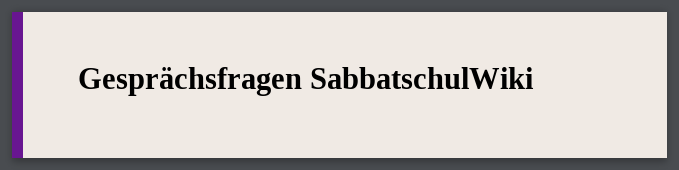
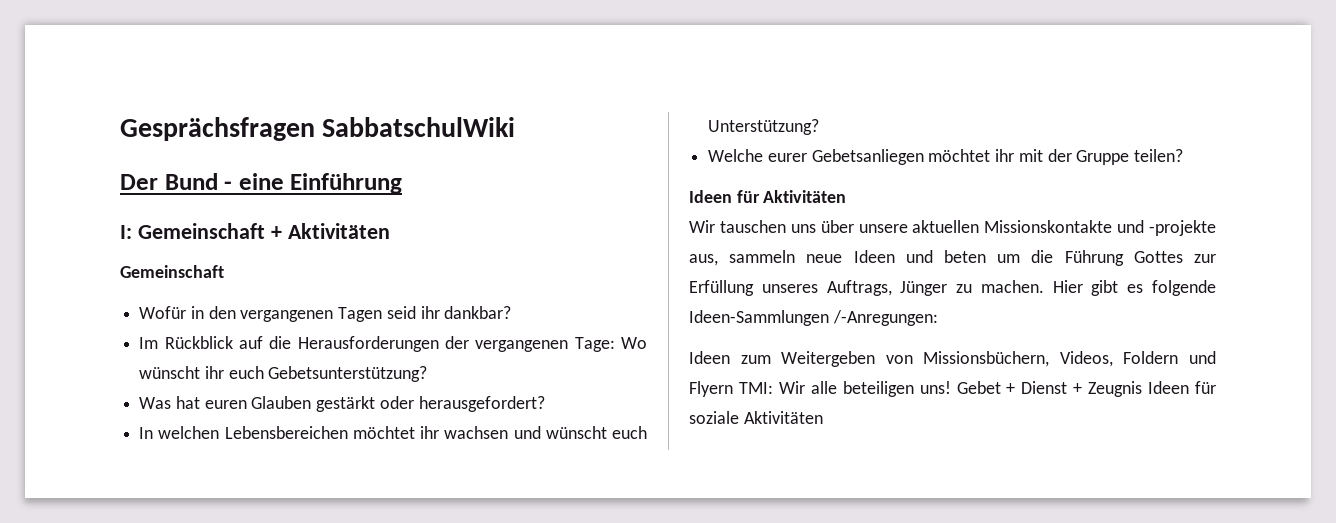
+ Der Bund - eine Einführung
+ I: Gemeinschaft + Aktivitäten
+ Gemeinschaft
+ Wofür in den vergangenen Tagen seid ihr dankbar?
+ Im Rückblick auf die Herausforderungen der vergangenen Tage: Wo wünscht ihr euch Gebetsunterstützung?
+ Was hat euren Glauben gestärkt oder herausgefordert?
+ In welchen Lebensbereichen möchtet ihr wachsen und wünscht euch Unterstützung?
+ Welche eurer Gebetsanliegen möchtet ihr mit der Gruppe teilen?
+ Ideen für Aktivitäten
+ Wir tauschen uns über unsere aktuellen Missionskontakte und -projekte aus, sammeln neue Ideen und beten um die Führung Gottes zur Erfüllung unseres Auftrags, Jünger zu machen. Hier gibt es folgende Ideen-Sammlungen /-Anregungen:
+ Ideen zum Weitergeben von Missionsbüchern, Videos, Foldern und Flyern TMI: Wir alle beteiligen uns! Gebet + Dienst + Zeugnis Ideen für soziale Aktivitäten

